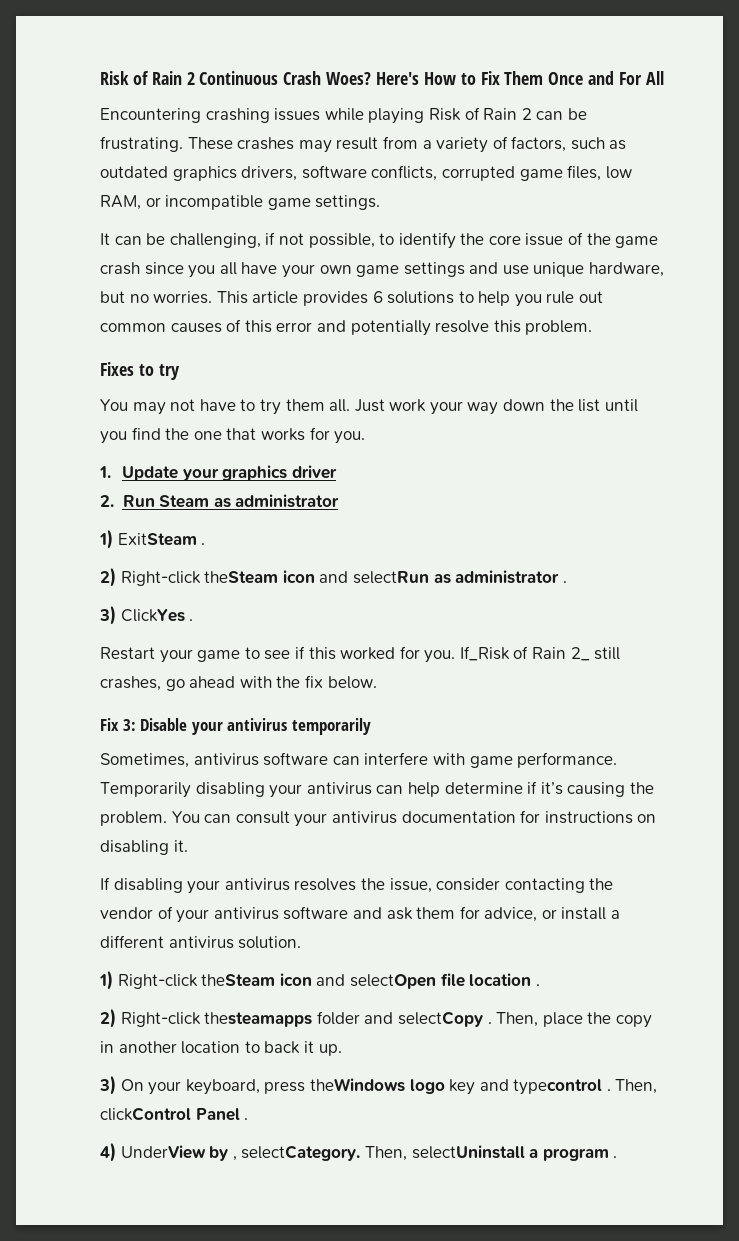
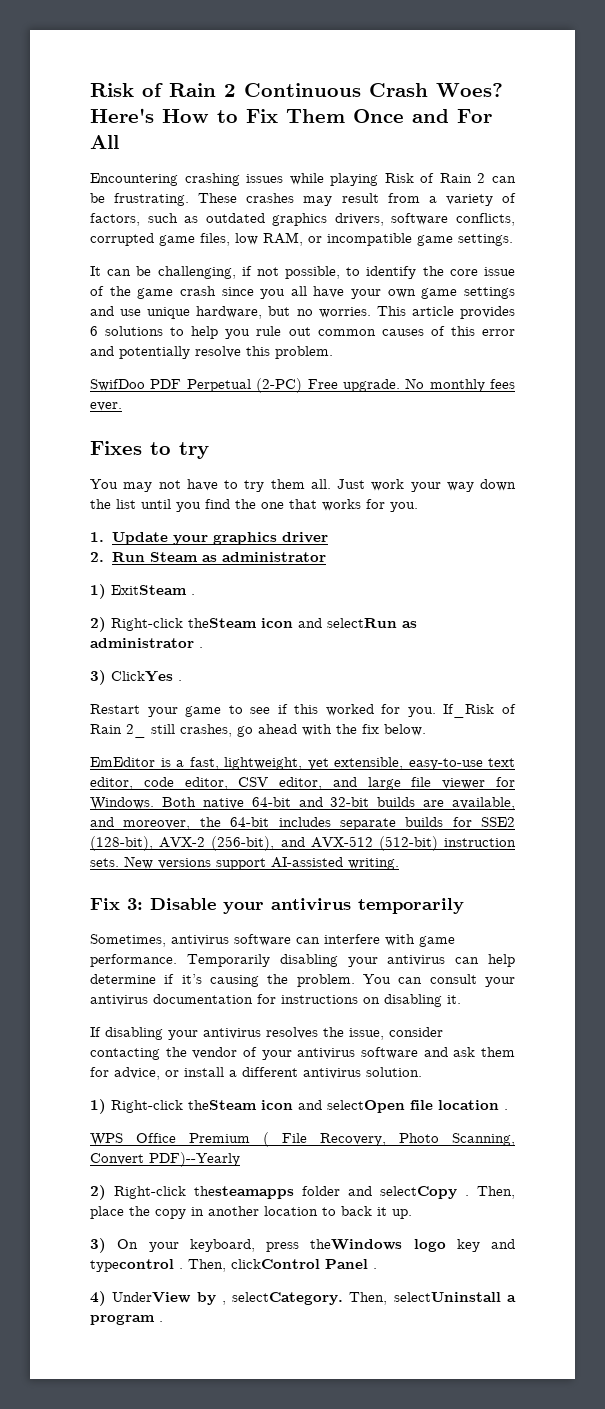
+ SwifDoo PDF Perpetual (2-PC) Free upgrade. No monthly fees ever.
+ EmEditor is a fast, lightweight, yet extensible, easy-to-use text editor, code editor, CSV editor, and large file viewer for Windows. Both native 64-bit and 32-bit builds are available, and moreover, the 64-bit includes separate builds for SSE2 (128-bit), AVX-2 (256-bit), and AVX-512 (512-bit) instruction sets. New versions support AI-assisted writing.
+ WPS Office Premium ( File Recovery, Photo Scanning, Convert PDF)--Yearly

